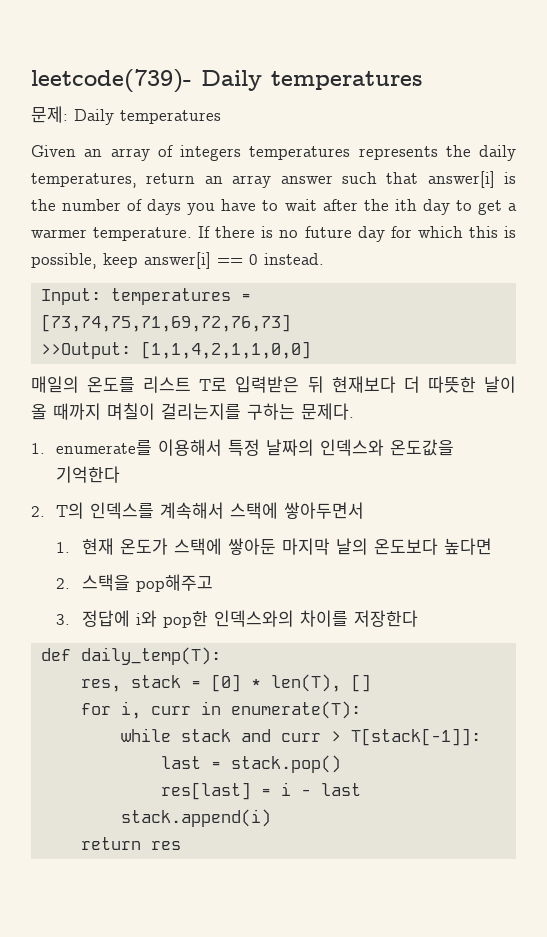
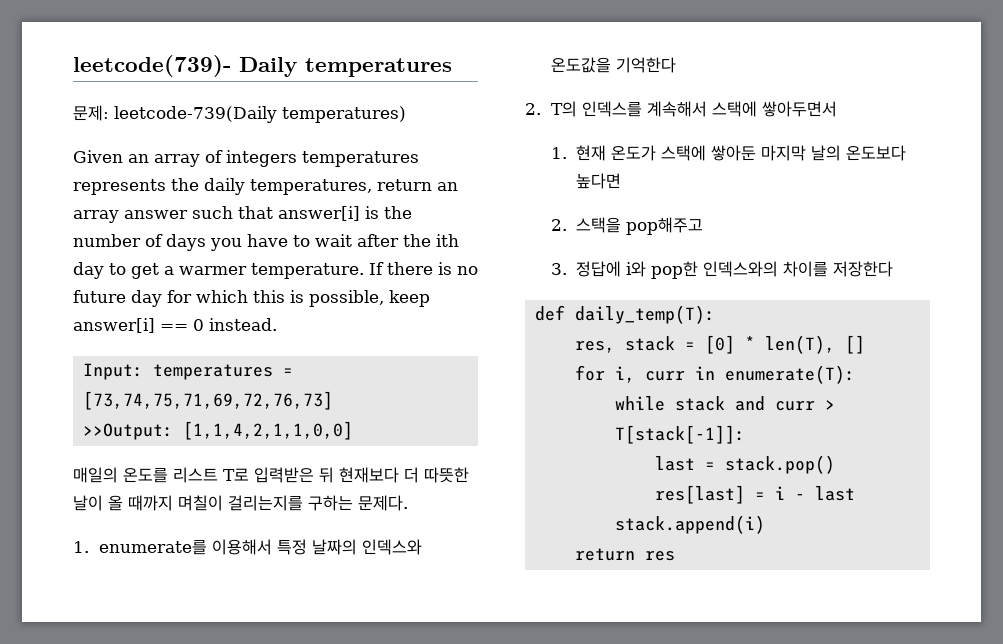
- 문제: Daily temperatures
+ 문제: leetcode-739(Daily temperatures)

